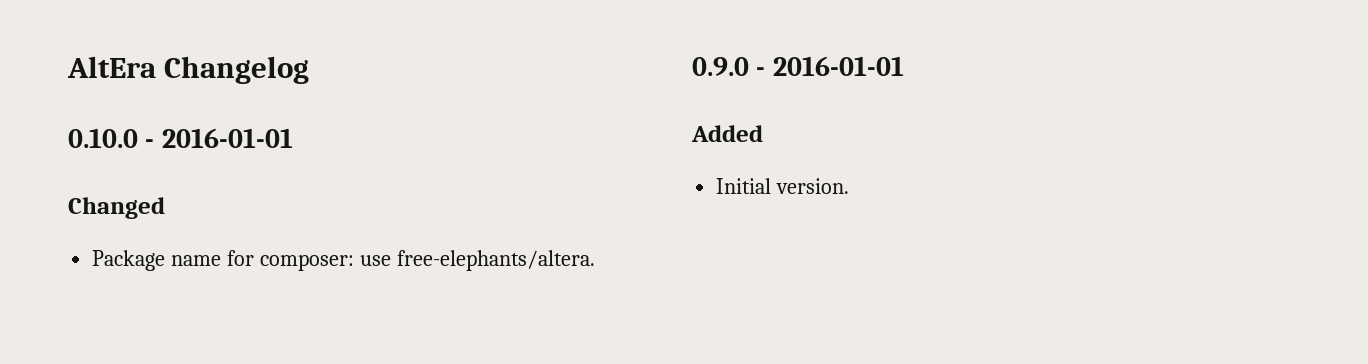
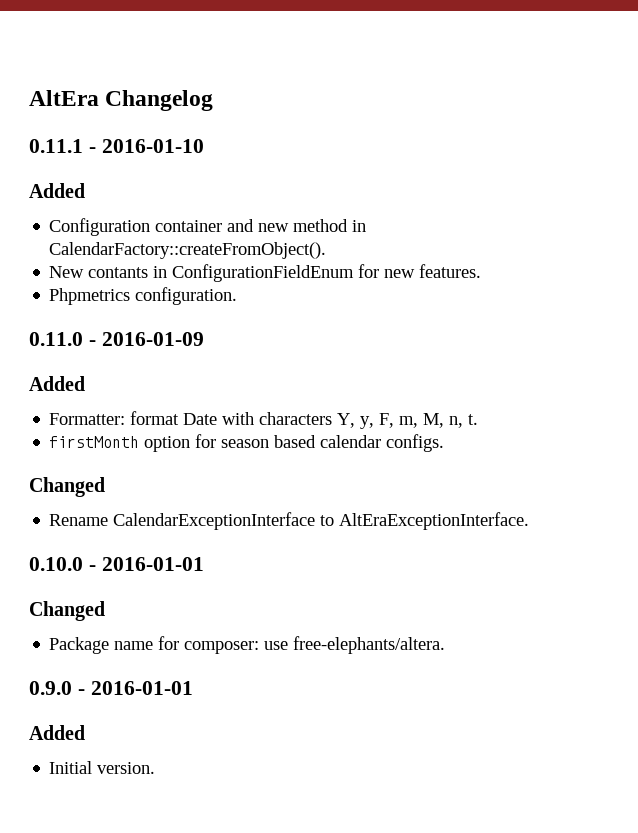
+ 0.11.1 - 2016-01-10
+ Added
+ Configuration container and new method in CalendarFactory::createFromObject().
+ New contants in ConfigurationFieldEnum for new features.
+ Phpmetrics configuration.
+ 0.11.0 - 2016-01-09
+ Added
+ Formatter: format Date with characters Y, y, F, m, M, n, t.
+ firstMonth option for season based calendar configs.
+ Changed
+ Rename CalendarExceptionInterface to AltEraExceptionInterface.

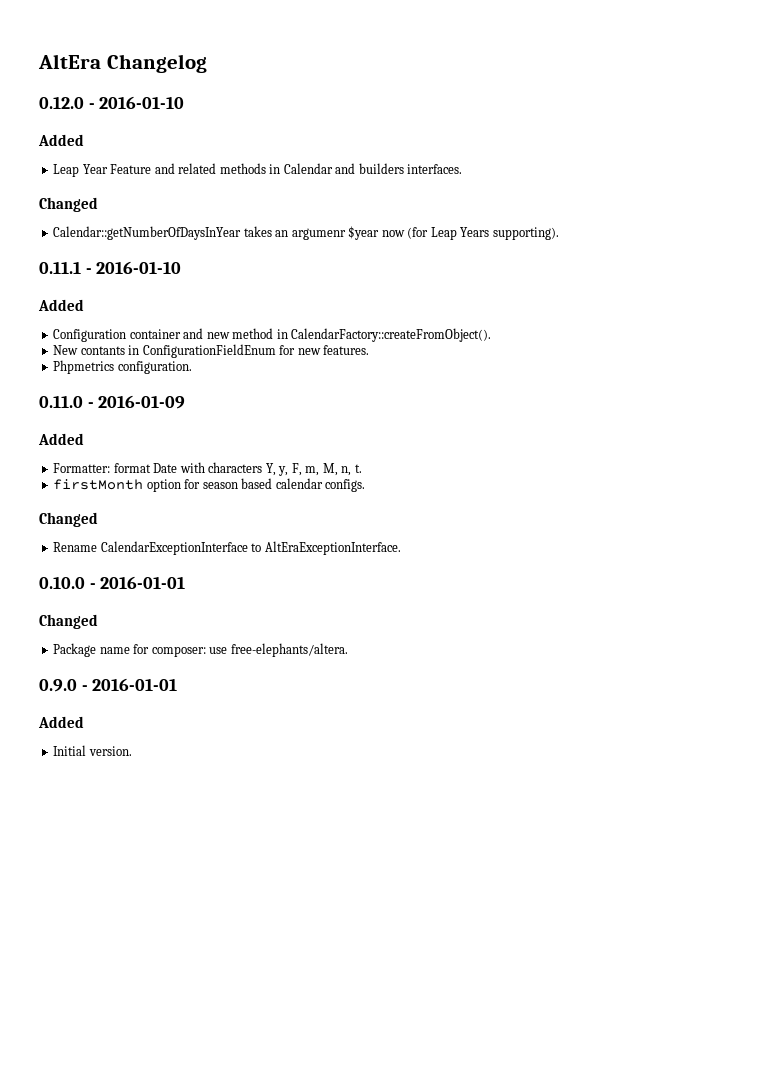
+ 0.12.0 - 2016-01-10
+ Added
+ Leap Year Feature and related methods in Calendar and builders interfaces.
+ Changed
+ Calendar::getNumberOfDaysInYear takes an argumenr $year now (for Leap Years supporting).

